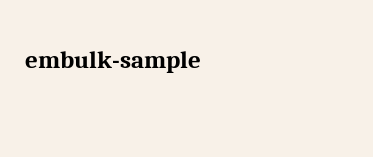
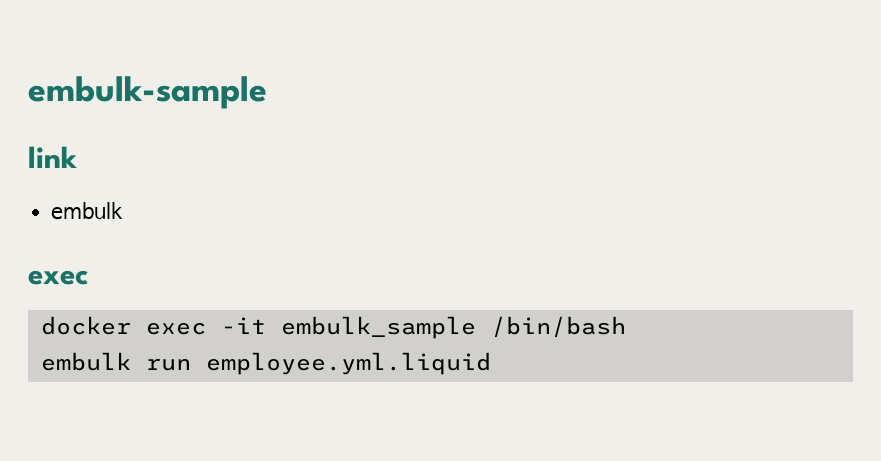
+ link
+ embulk
+ exec
+ docker exec -it embulk_sample /bin/bash
+ embulk run employee.yml.liquid

